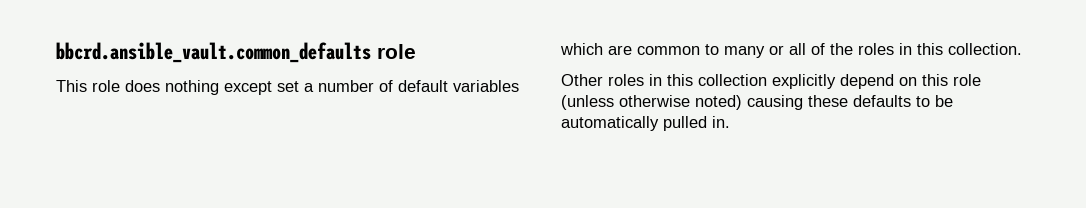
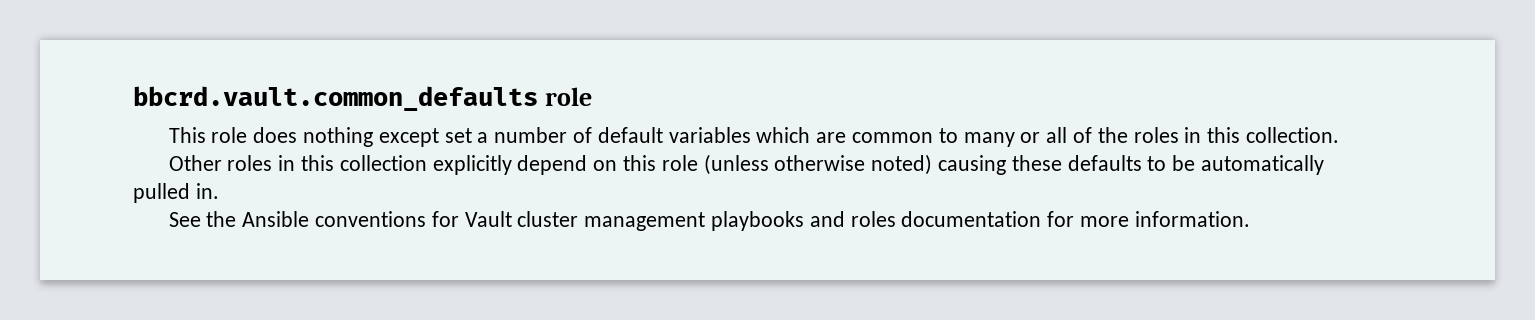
- bbcrd.ansible_vault.common_defaults role
+ bbcrd.vault.common_defaults role
+ See the Ansible conventions for Vault cluster management playbooks and roles documentation for more information.

